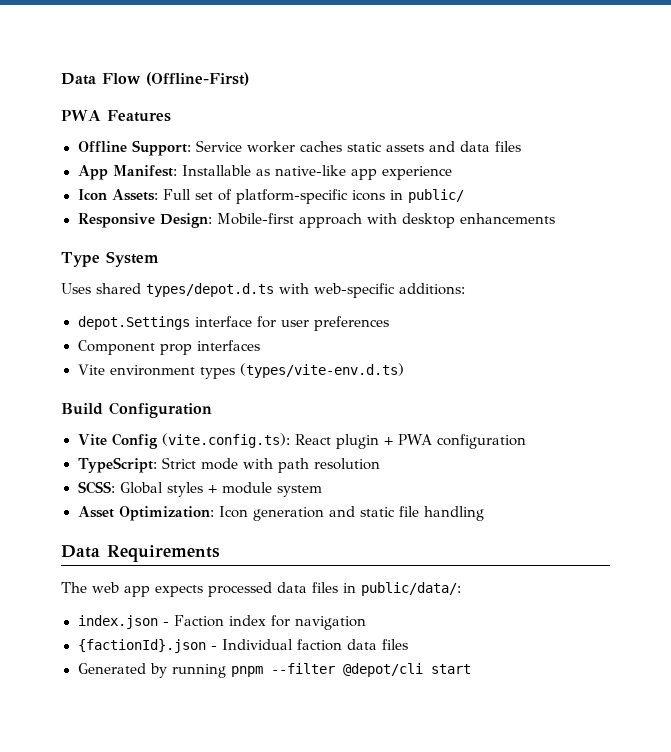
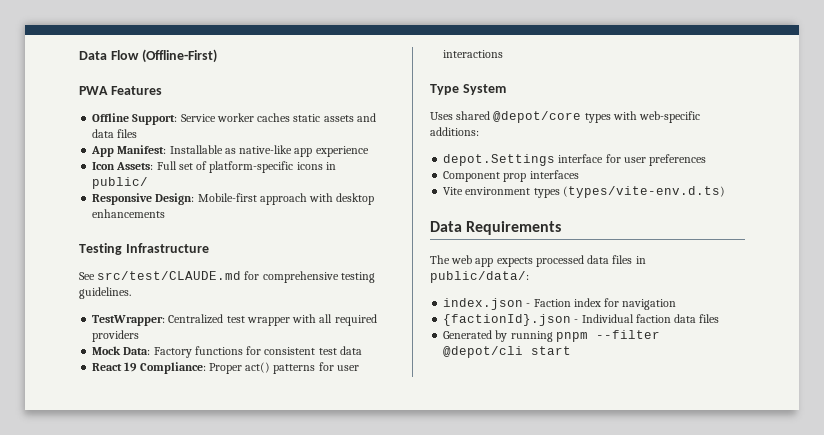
+ Testing Infrastructure
+ See src/test/CLAUDE.md for comprehensive testing guidelines.
+ TestWrapper: Centralized test wrapper with all required providers
+ Mock Data: Factory functions for consistent test data
+ React 19 Compliance: Proper act() patterns for user interactions
- Uses shared types/depot.d.ts with web-specific additions:
+ Uses shared @depot/core types with web-specific additions:
- Build Configuration
- Vite Config (vite.config.ts): React plugin + PWA configuration
- TypeScript: Strict mode with path resolution
- SCSS: Global styles + module system
- Asset Optimization: Icon generation and static file handling

